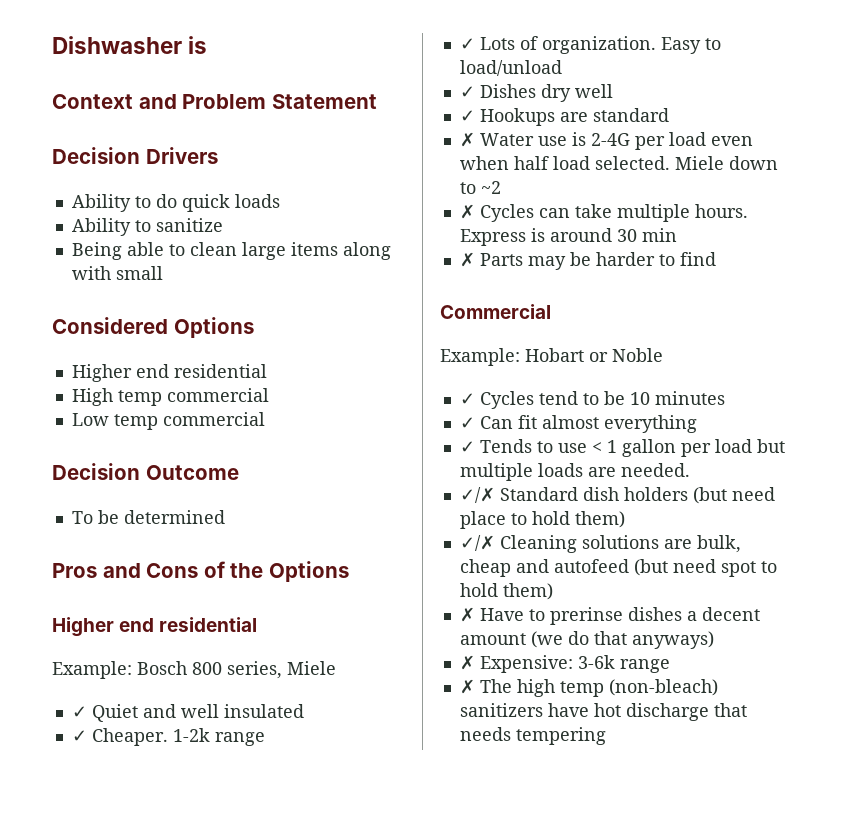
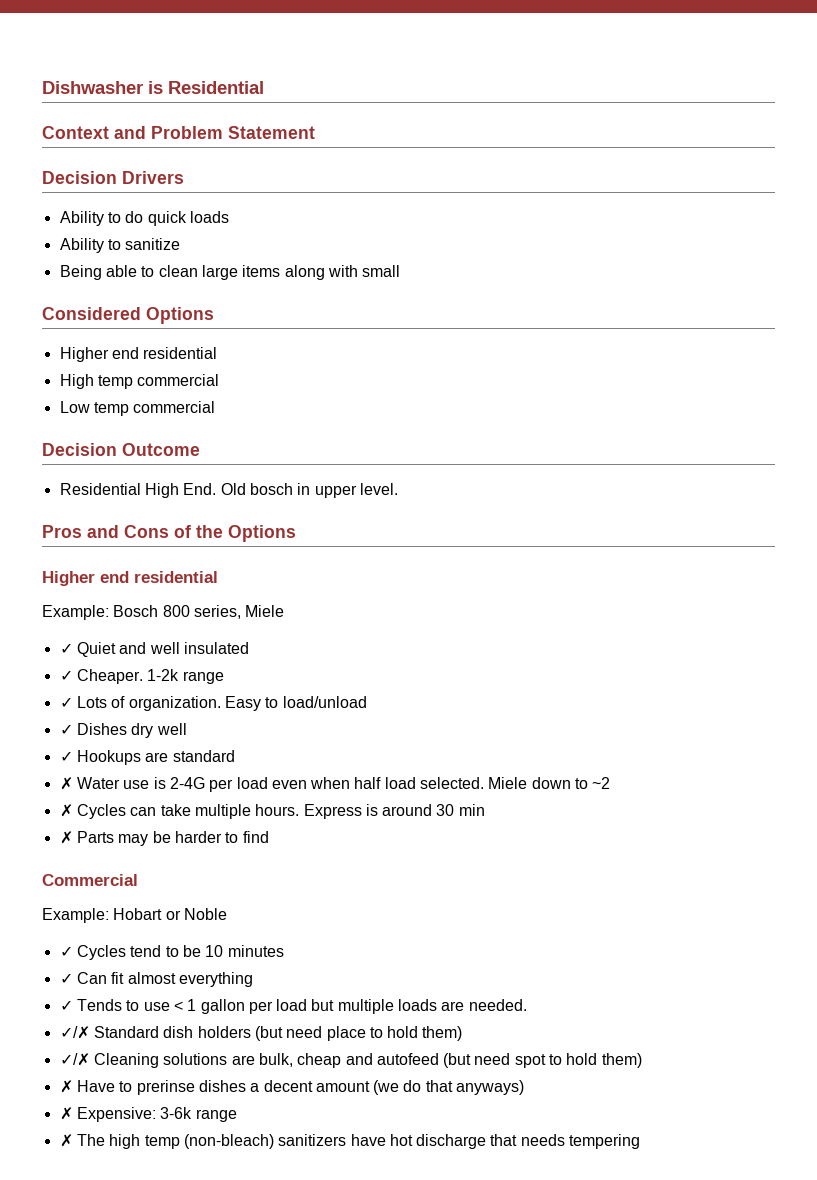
- Dishwasher is
+ Dishwasher is Residential
- To be determined
+ Residential High End. Old bosch in upper level.

